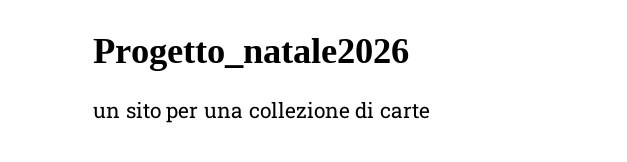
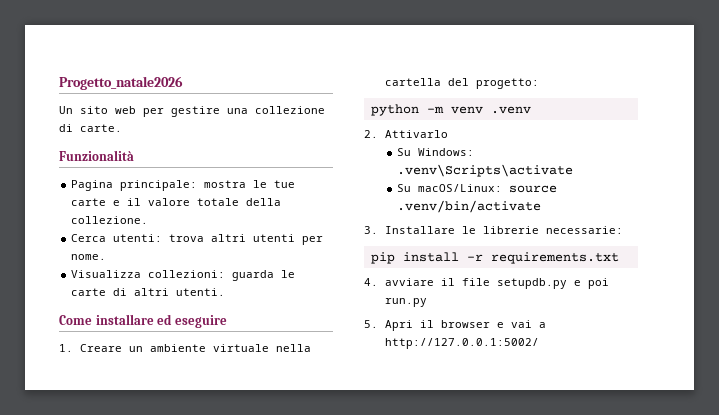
- un sito per una collezione di carte
+ Un sito web per gestire una collezione di carte.
+ Funzionalità
+ Pagina principale: mostra le tue carte e il valore totale della collezione.
+ Cerca utenti: trova altri utenti per nome.
+ Visualizza collezioni: guarda le carte di altri utenti.
+ Come installare ed eseguire
+ 1. Creare un ambiente virtuale nella cartella del progetto:
+ python -m venv .venv
+ 2. Attivarlo
+ Su Windows: .venv\Scripts\activate
+ Su macOS/Linux: source .venv/bin/activate
+ 3. Installare le librerie necessarie:
+ pip install -r requirements.txt
+ 4. avviare il file setupdb.py e poi run.py
+ 5. Apri il browser e vai a http://127.0.0.1:5002/

